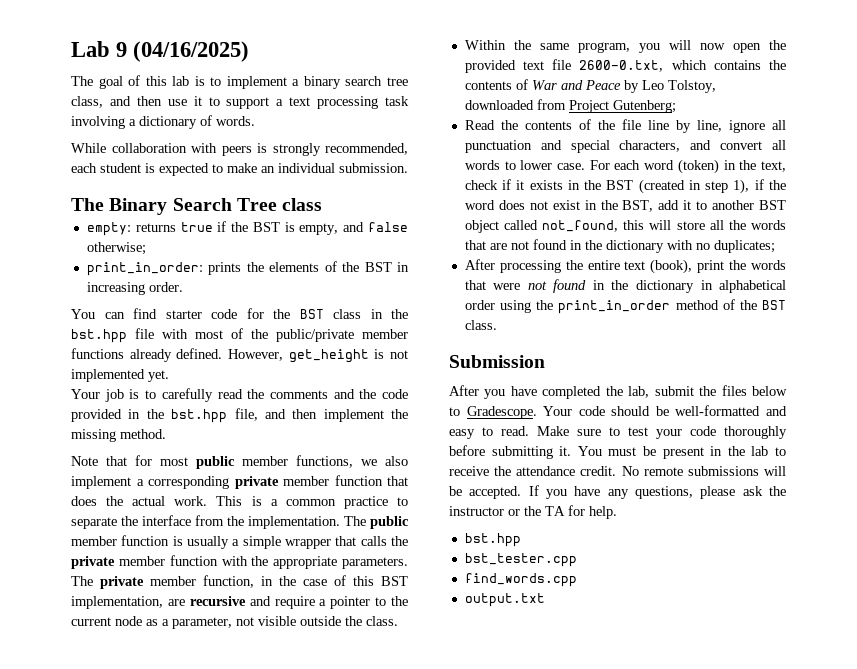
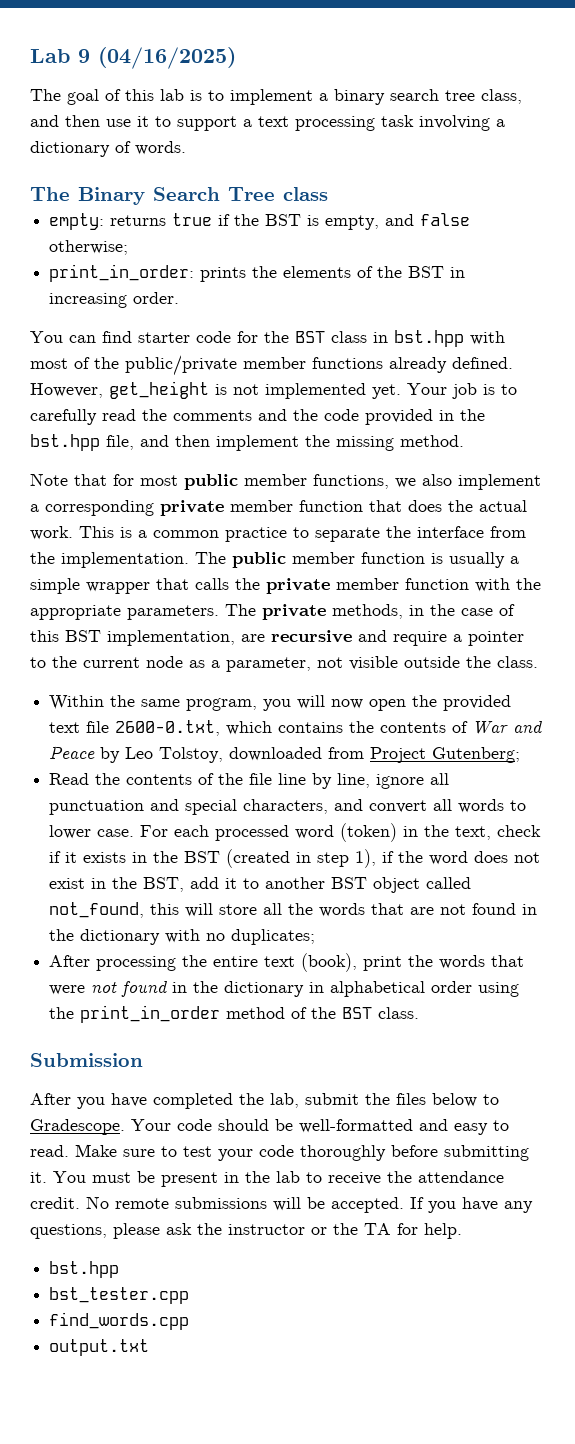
- While collaboration with peers is strongly recommended, each student is expected to make an individual submission.
- You can find starter code for the BST class in the bst.hpp file with most of the public/private member functions already defined.
+ You can find starter code for the BST class in bst.hpp with most of the public/private member functions already defined.
- However, get_height is not implemented yet.
- Your job is to carefully read the comments and the code provided in the bst.hpp file, and then implement the missing method.
+ However, get_height is not implemented yet. Your job is to carefully read the comments and the code provided in the bst.hpp file, and then implement the missing method.
- The private member function, in the case of this BST implementation, are recursive and require a pointer to the current node as a parameter, not visible outside the class.
+ The private methods, in the case of this BST implementation, are recursive and require a pointer to the current node as a parameter, not visible outside the class.
- For each word (token) in the text, check if it exists in the BST (created in step 1), if the word does not exist in the BST, add it to another BST object called not_found, this will store all the words that are not found in the dictionary with no duplicates;
+ For each processed word (token) in the text, check if it exists in the BST (created in step 1), if the word does not exist in the BST, add it to another BST object called not_found, this will store all the words that are not found in the dictionary with no duplicates;

